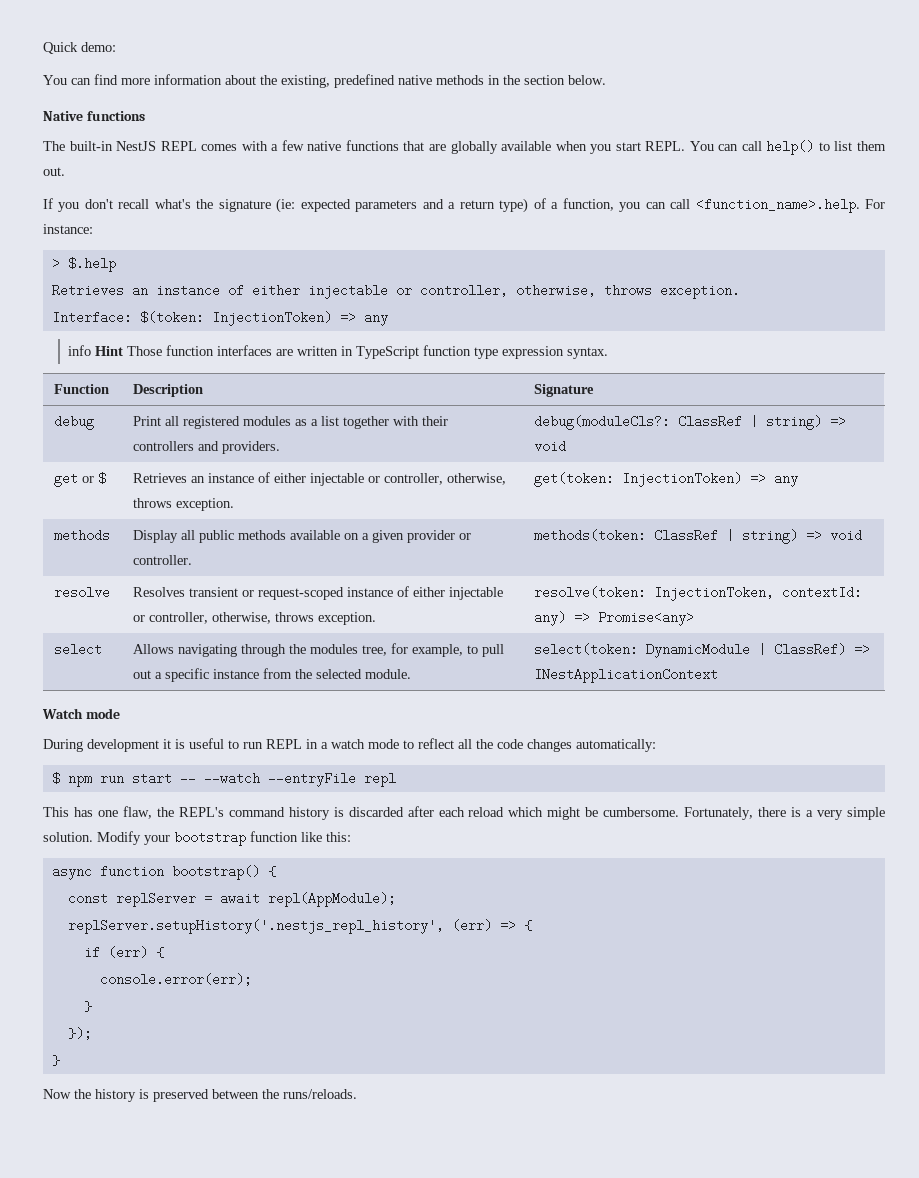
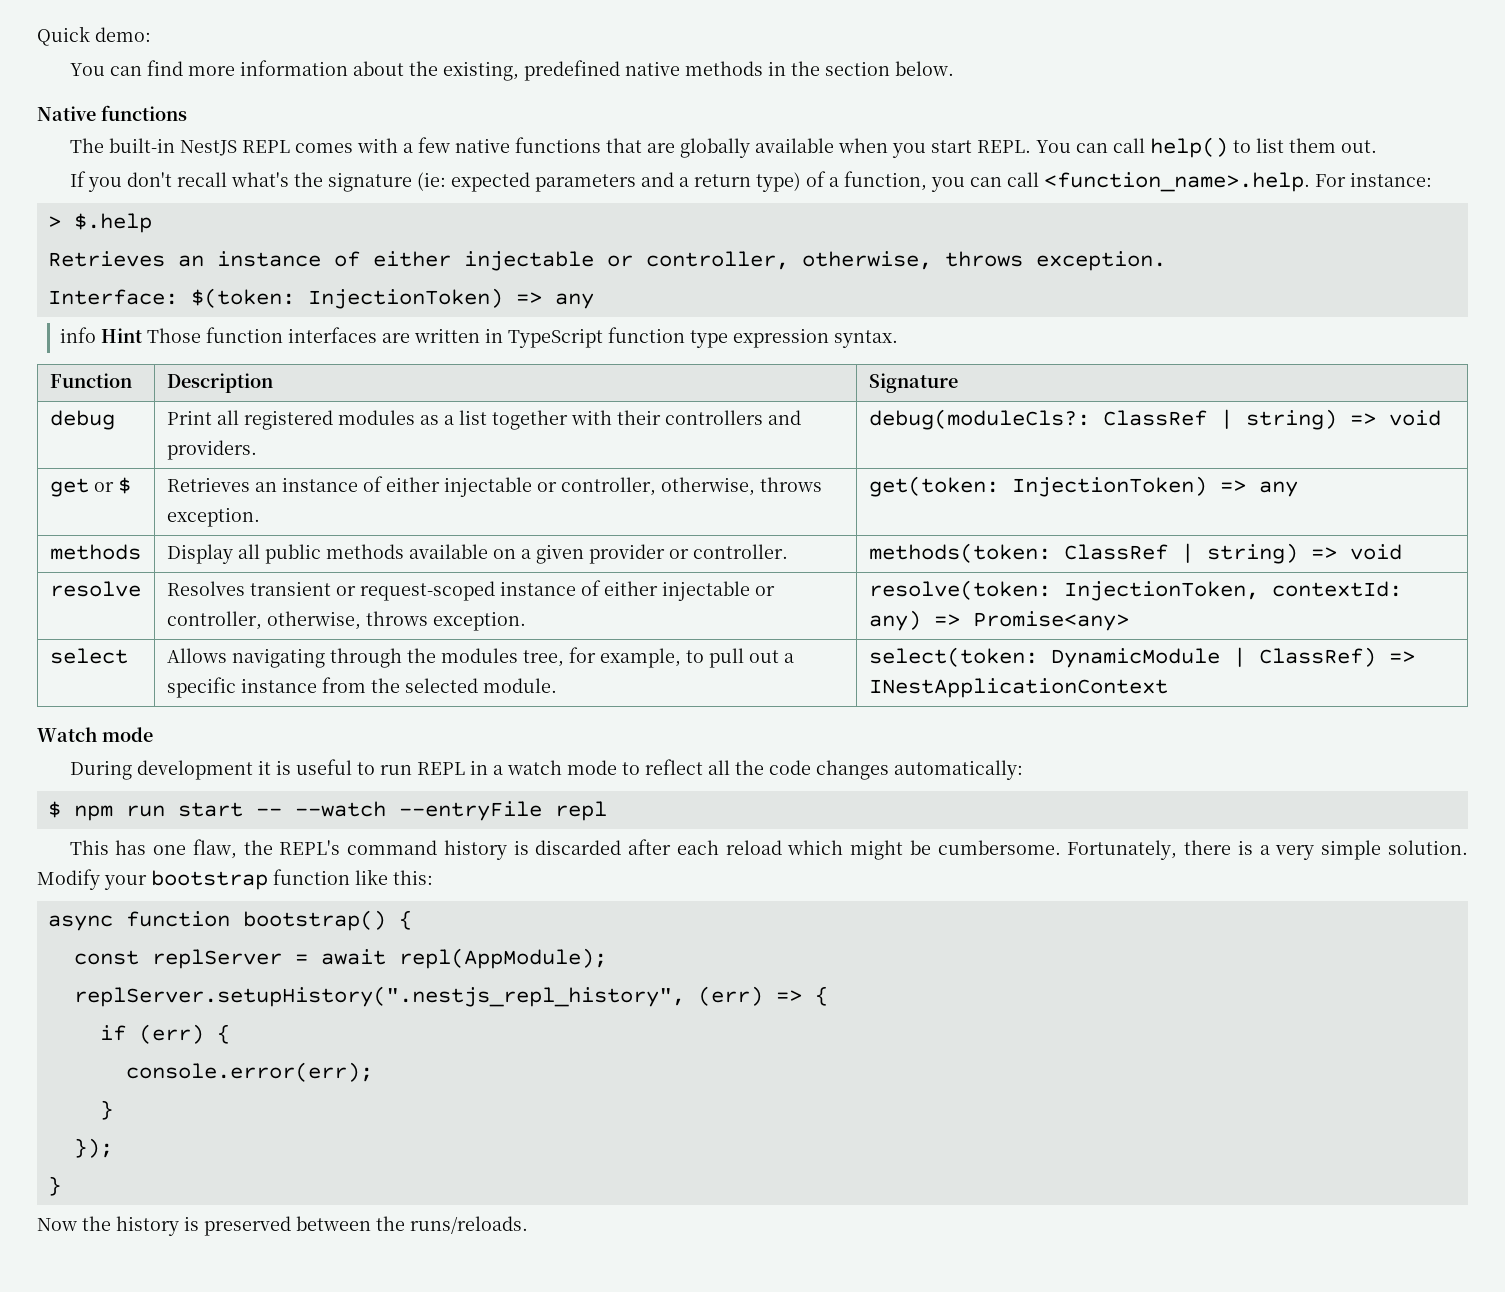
- replServer.setupHistory('.nestjs_repl_history', (err) => {
+ replServer.setupHistory(".nestjs_repl_history", (err) => {

